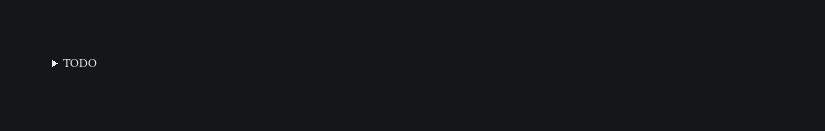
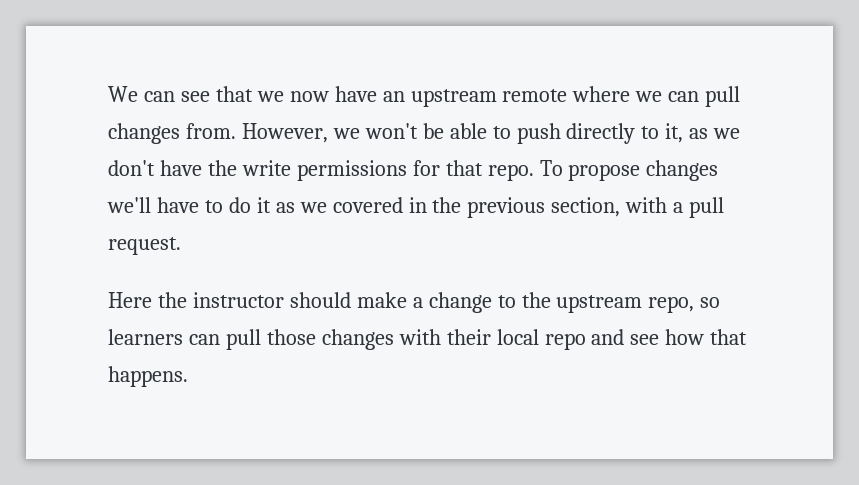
- TODO
+ We can see that we now have an upstream remote where we can pull changes from. However, we won't be able to push directly to it, as we don't have the write permissions for that repo. To propose changes we'll have to do it as we covered in the previous section, with a pull request.
+ Here the instructor should make a change to the upstream repo, so learners can pull those changes with their local repo and see how that happens.

